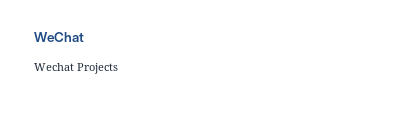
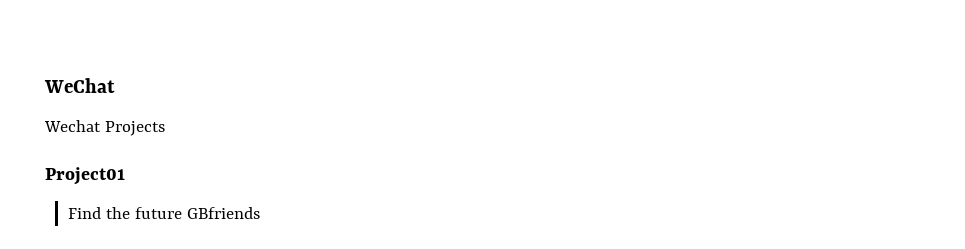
+ Project01
+ Find the future GBfriends

